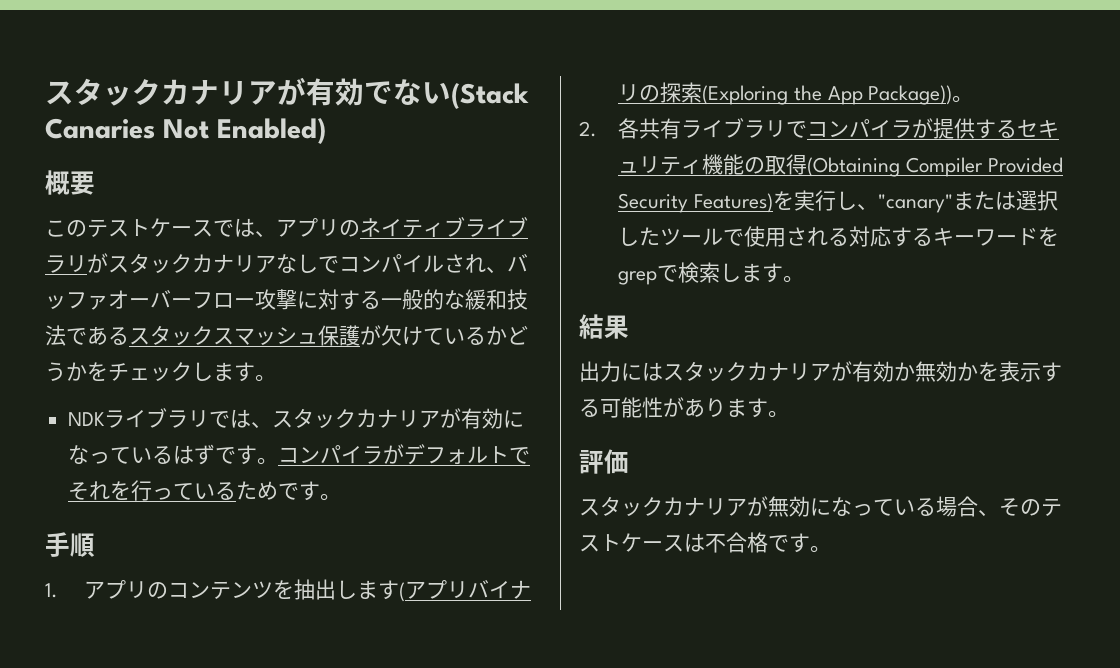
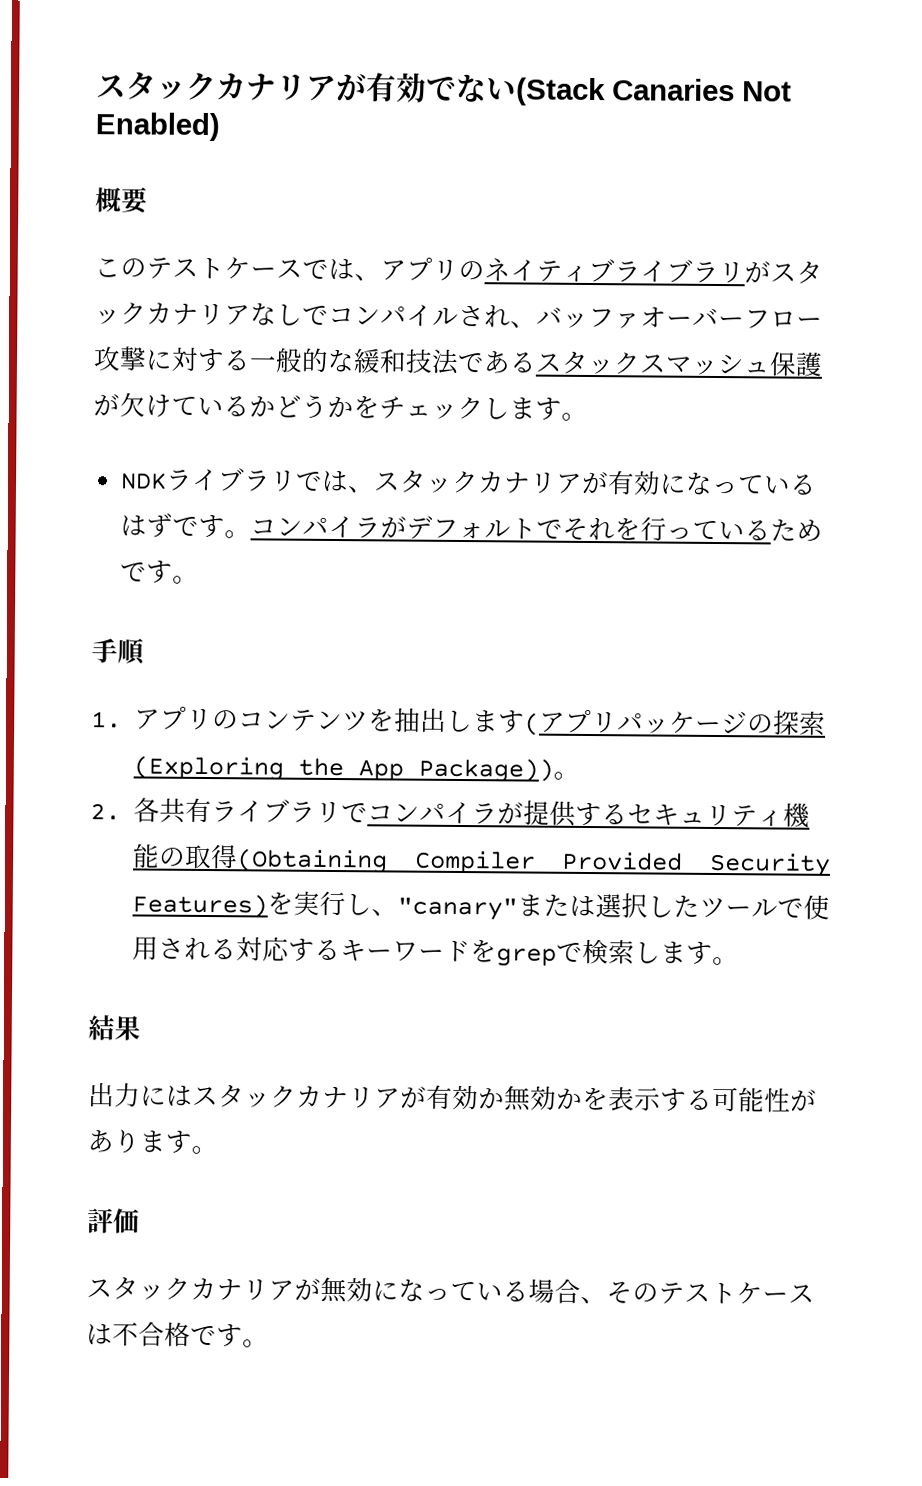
- 1.アプリのコンテンツを抽出します(アプリバイナリの探索(Exploring the App Package))。
+ 1.アプリのコンテンツを抽出します(アプリパッケージの探索(Exploring the App Package))。

